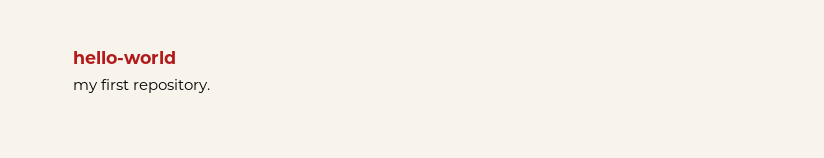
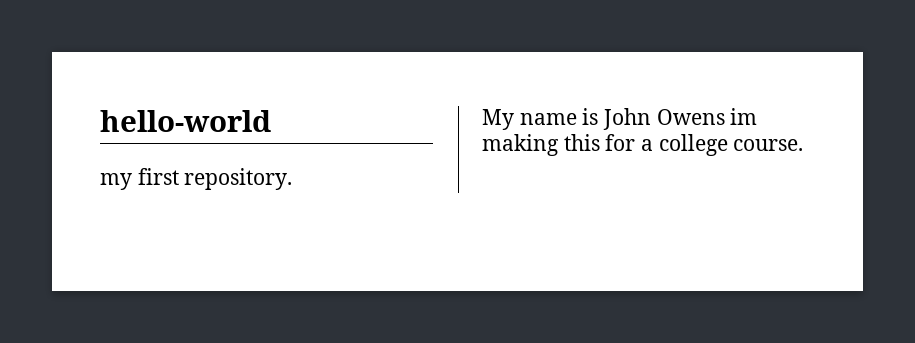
+ My name is John Owens im making this for a college course.

